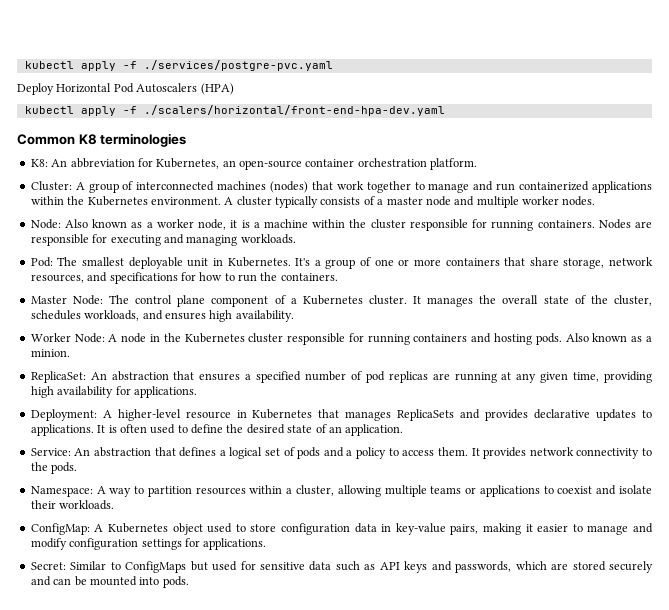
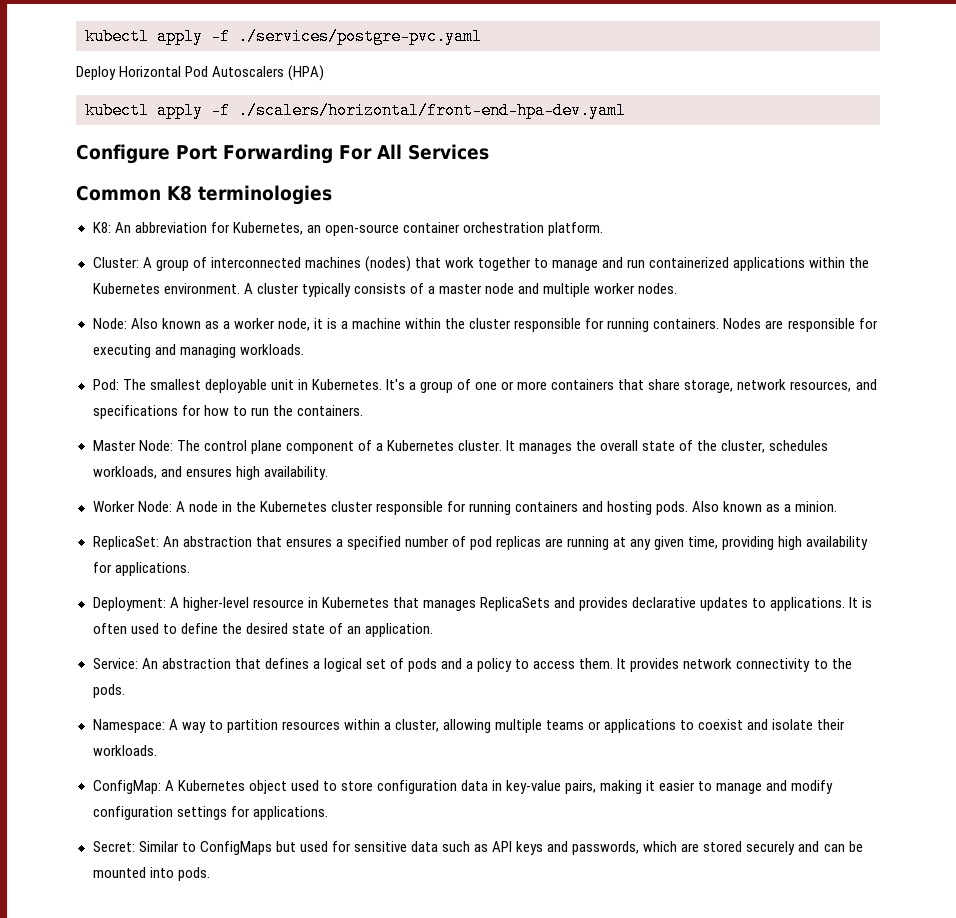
+ Configure Port Forwarding For All Services

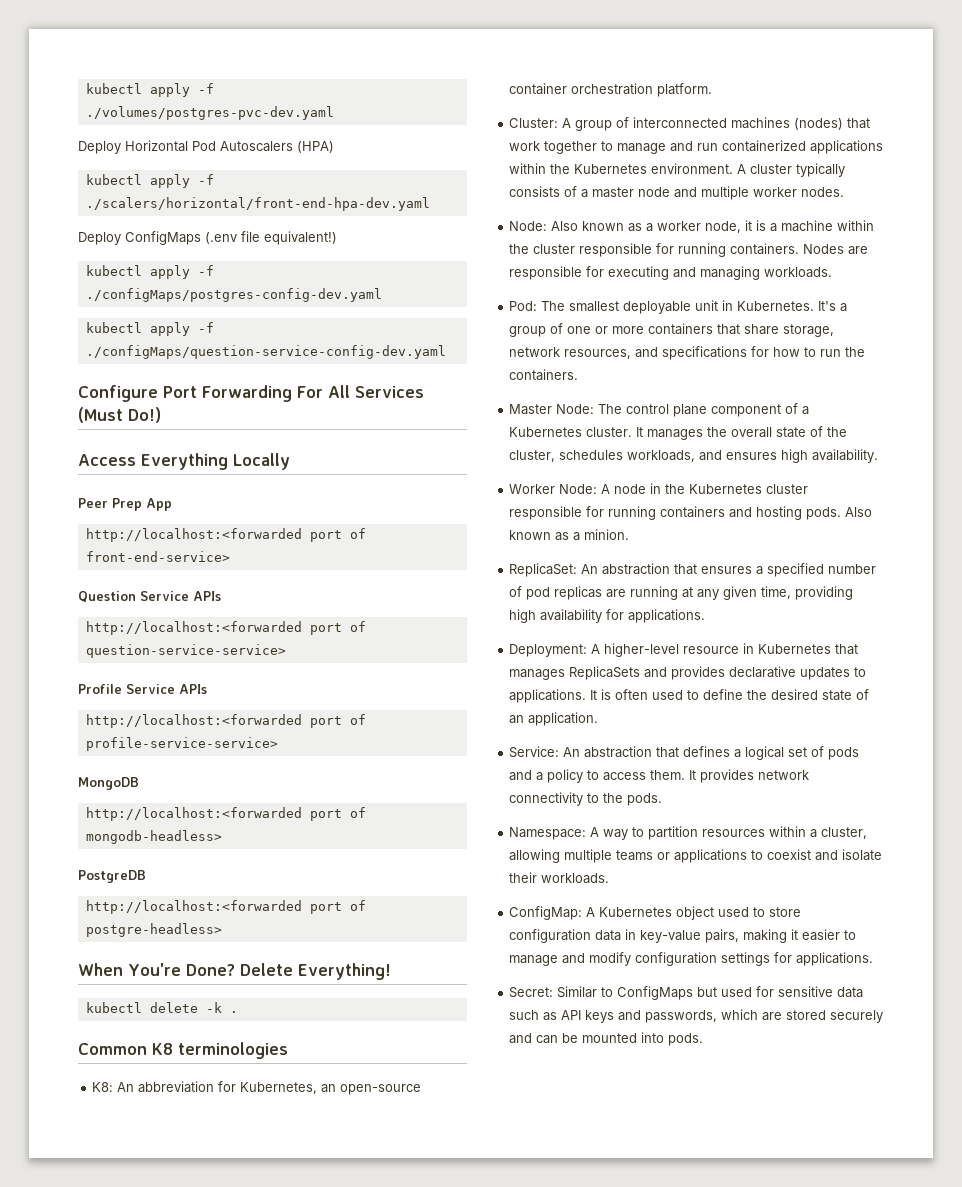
- kubectl apply -f ./services/postgre-pvc.yaml
+ kubectl apply -f ./volumes/postgres-pvc-dev.yaml
+ Deploy ConfigMaps (.env file equivalent!)
+ kubectl apply -f ./configMaps/postgres-config-dev.yaml
+ kubectl apply -f ./configMaps/question-service-config-dev.yaml
- Configure Port Forwarding For All Services
+ Configure Port Forwarding For All Services (Must Do!)
+ Access Everything Locally
+ Peer Prep App
+ http://localhost:<forwarded port of front-end-service>
+ Question Service APIs
+ http://localhost:<forwarded port of question-service-service>
+ Profile Service APIs
+ http://localhost:<forwarded port of profile-service-service>
+ MongoDB
+ http://localhost:<forwarded port of mongodb-headless>
+ PostgreDB
+ http://localhost:<forwarded port of postgre-headless>
+ When You're Done? Delete Everything!
+ kubectl delete -k .

